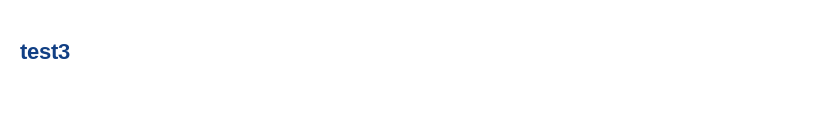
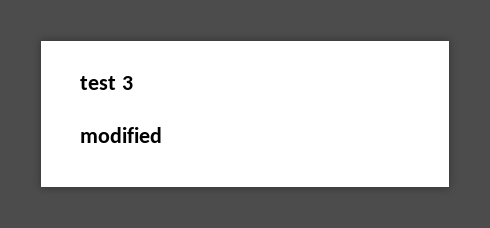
- test3
+ test 3
+ modified

